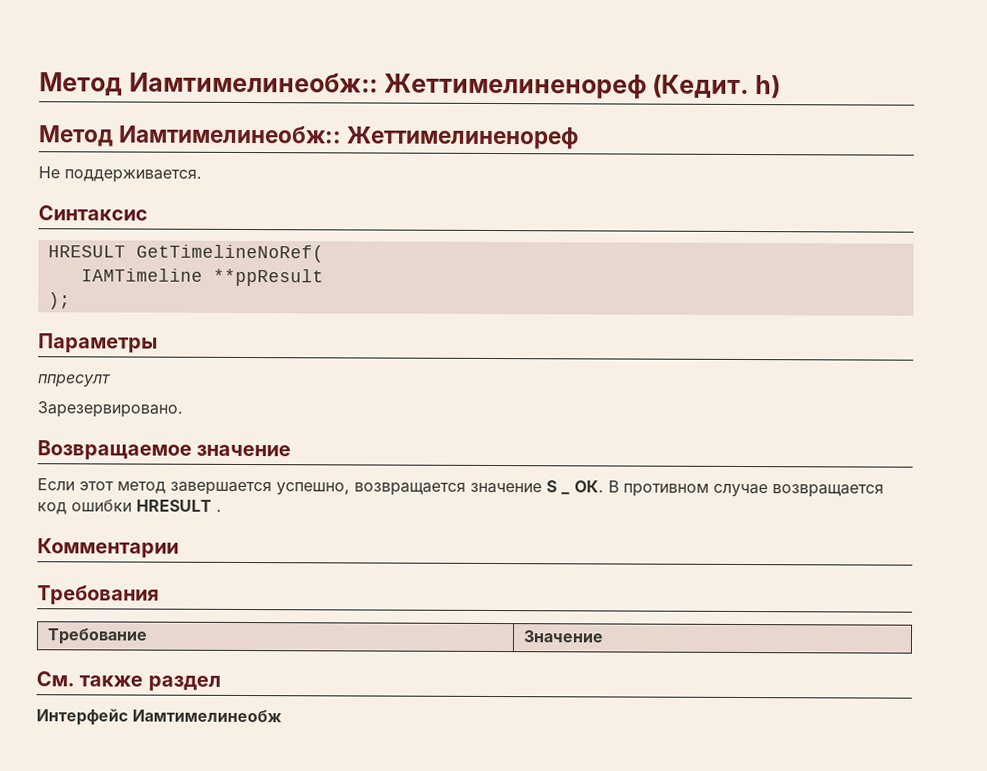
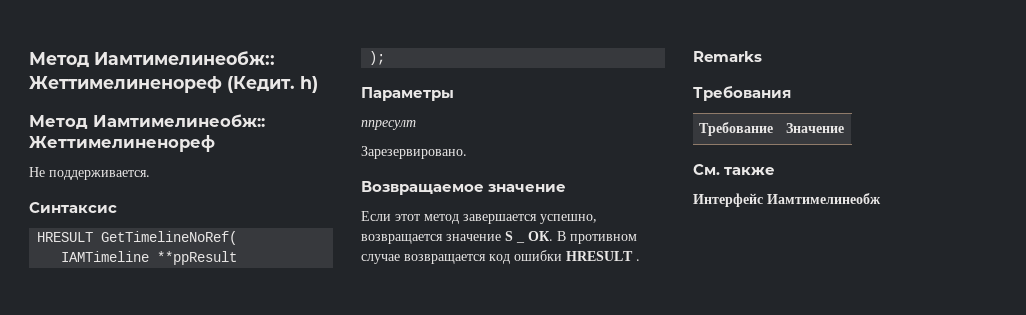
- Комментарии
+ Remarks
- См. также раздел
+ См. также

